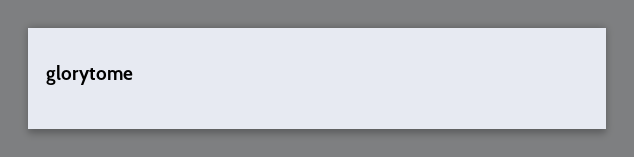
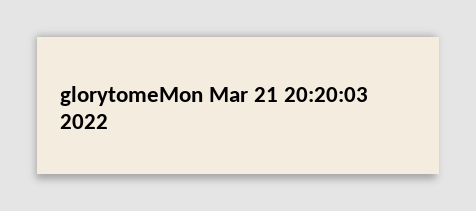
- glorytome
+ glorytomeMon Mar 21 20:20:03 2022

